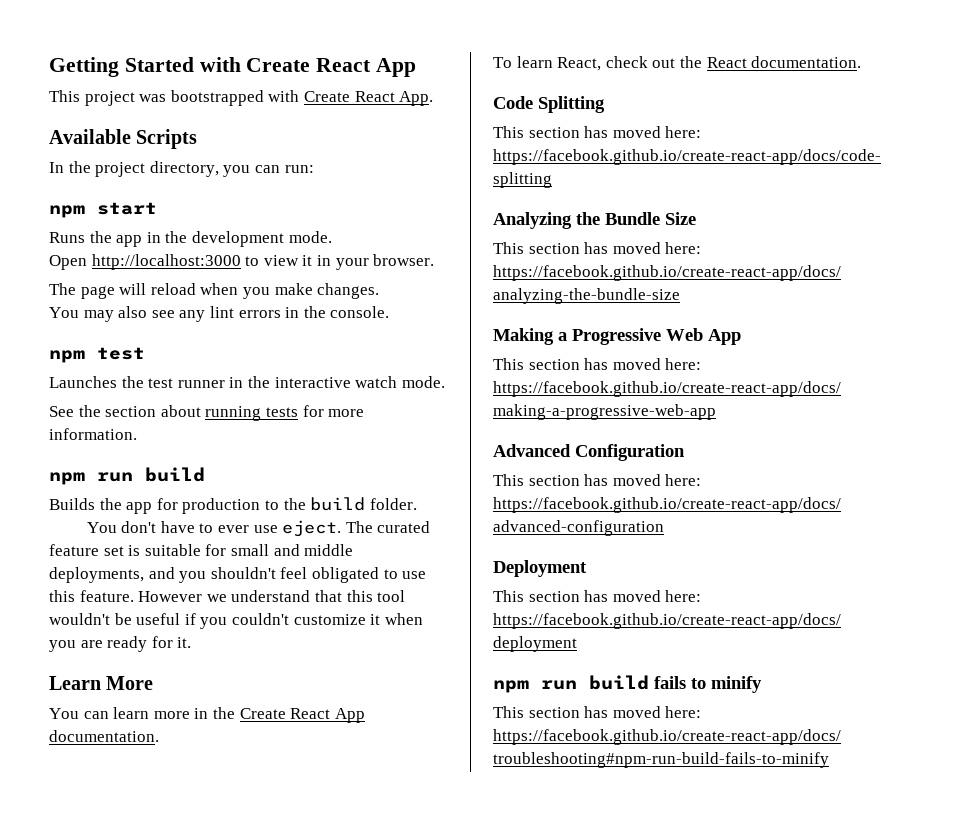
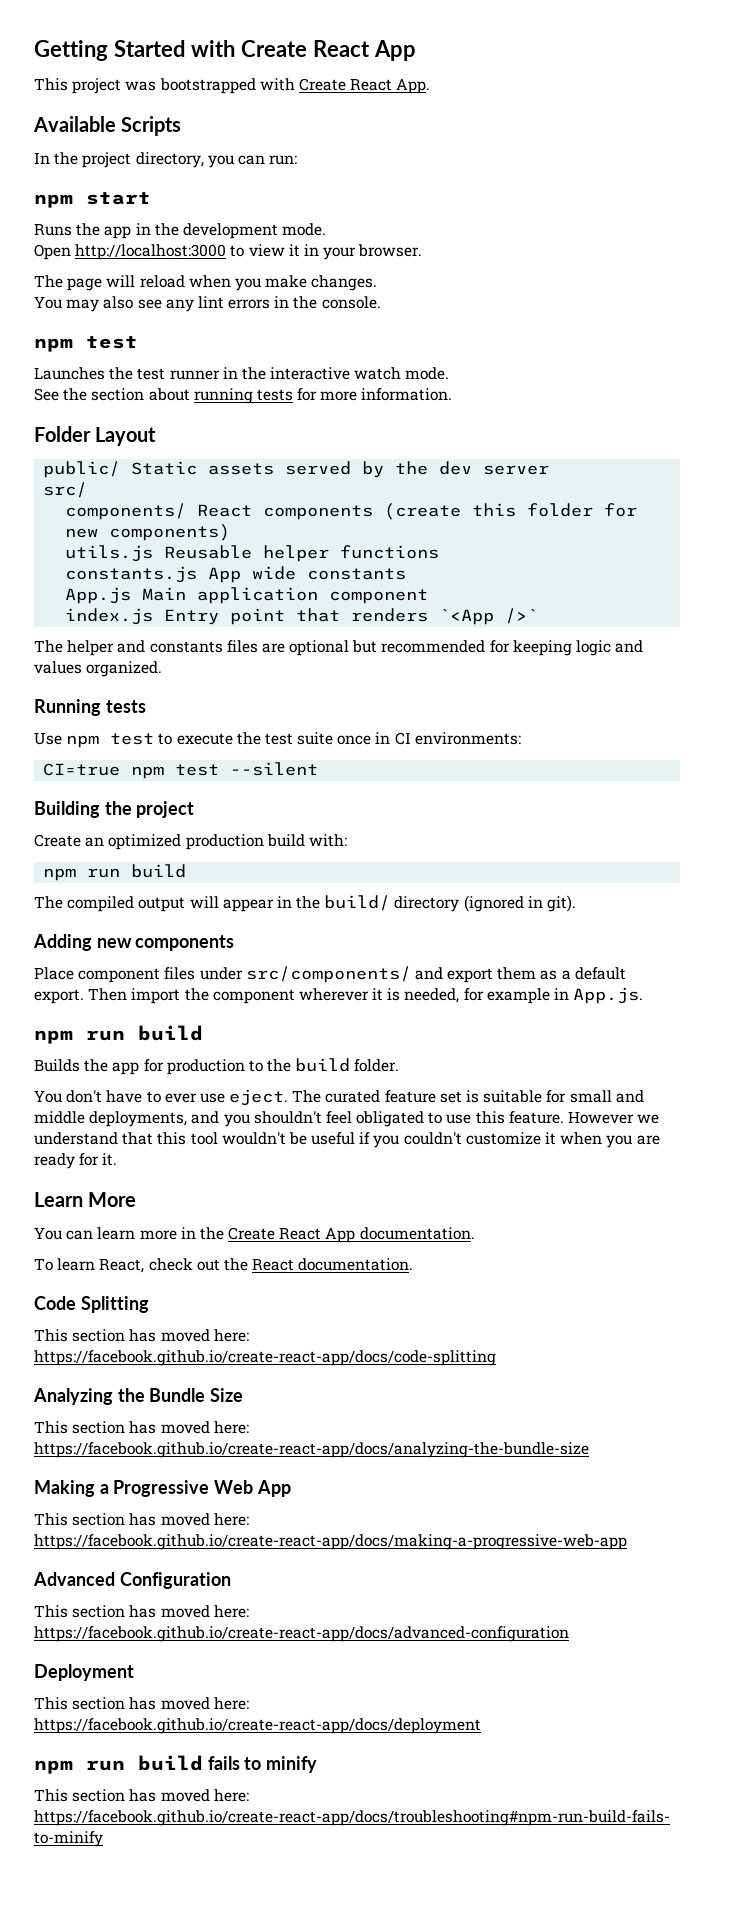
+ Folder Layout
+ public/ Static assets served by the dev server
+ src/
+ components/ React components (create this folder for new components)
+ utils.js Reusable helper functions
+ constants.js App wide constants
+ App.js Main application component
+ index.js Entry point that renders `<App />`
+ The helper and constants files are optional but recommended for keeping logic and values organized.
+ Running tests
+ Use npm test to execute the test suite once in CI environments:
+ CI=true npm test --silent
+ Building the project
+ Create an optimized production build with:
+ npm run build
+ The compiled output will appear in the build/ directory (ignored in git).
+ Adding new components
+ Place component files under src/components/ and export them as a default export. Then import the component wherever it is needed, for example in App.js.

